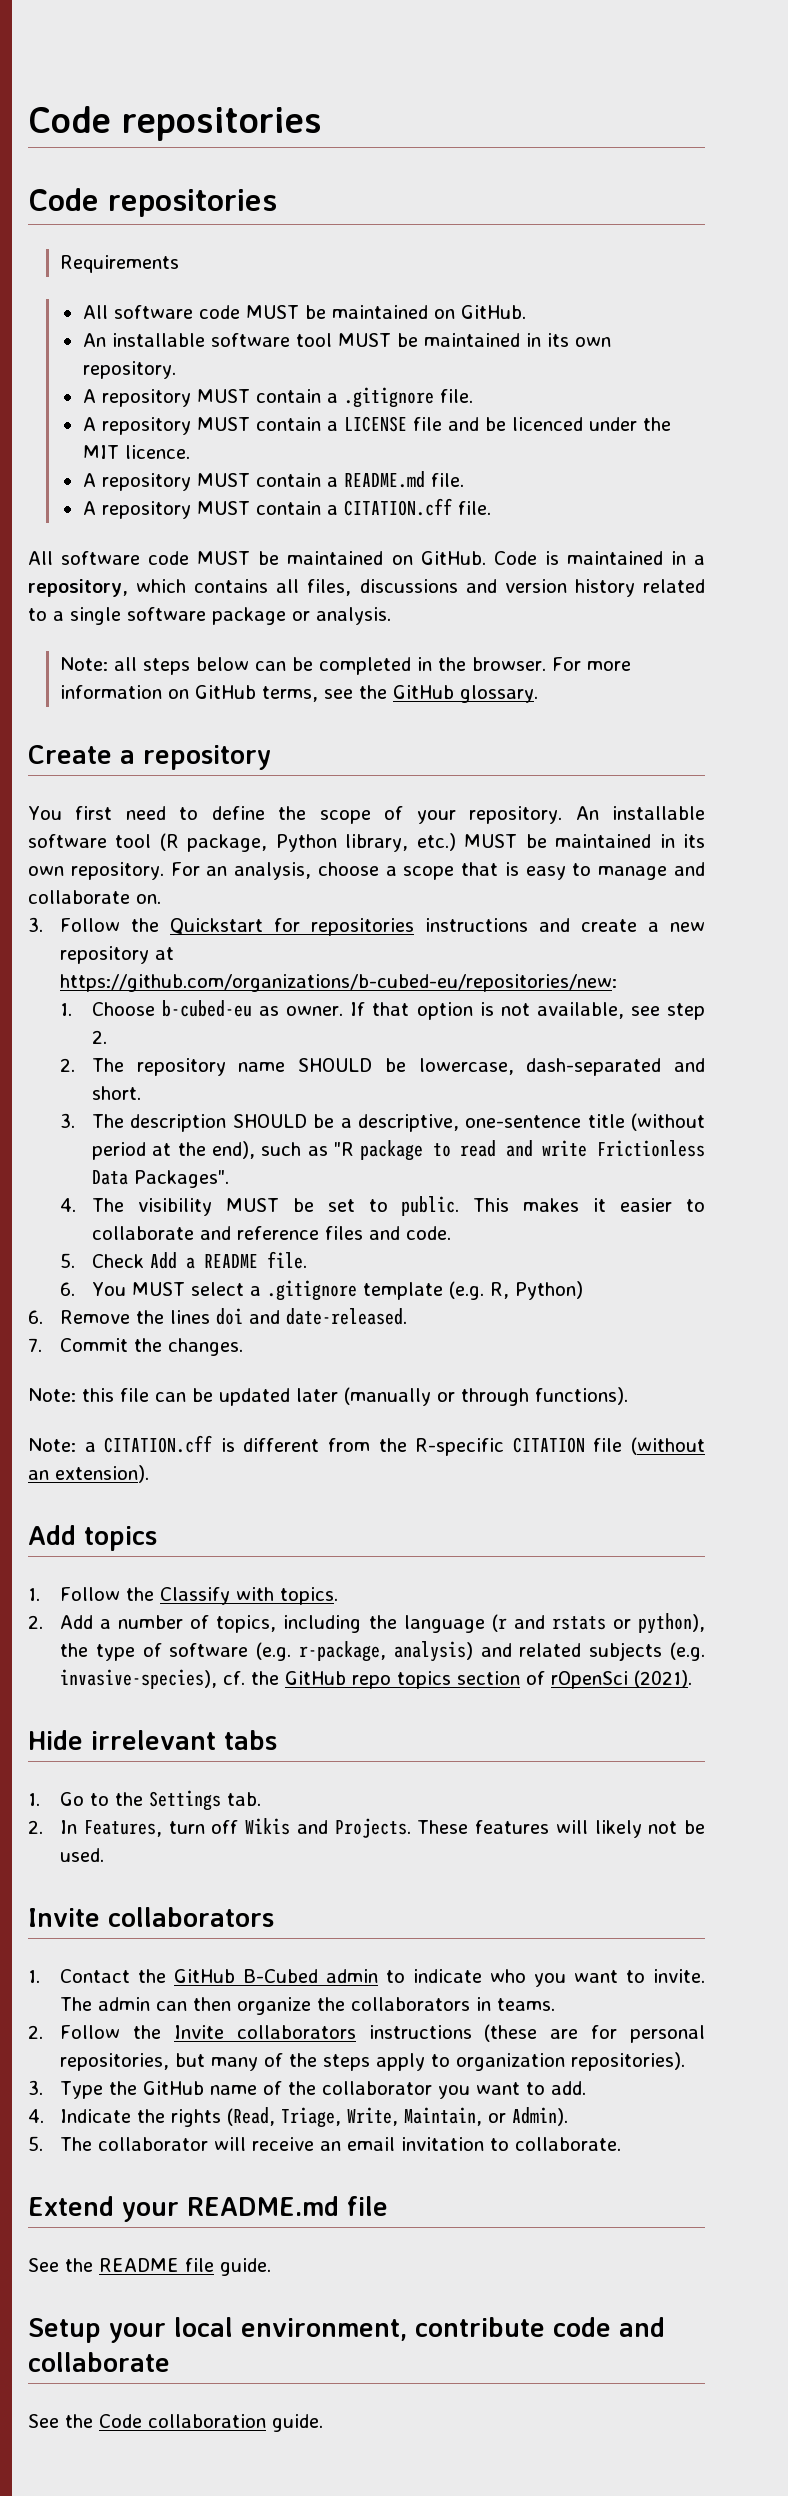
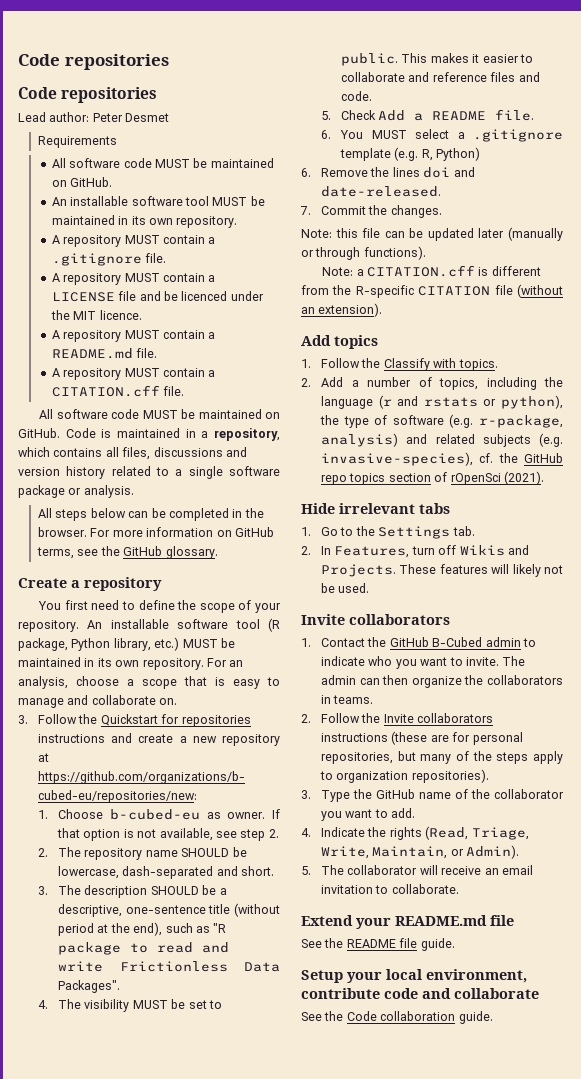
+ Lead author: Peter Desmet
- Note: all steps below can be completed in the browser.
+ All steps below can be completed in the browser.

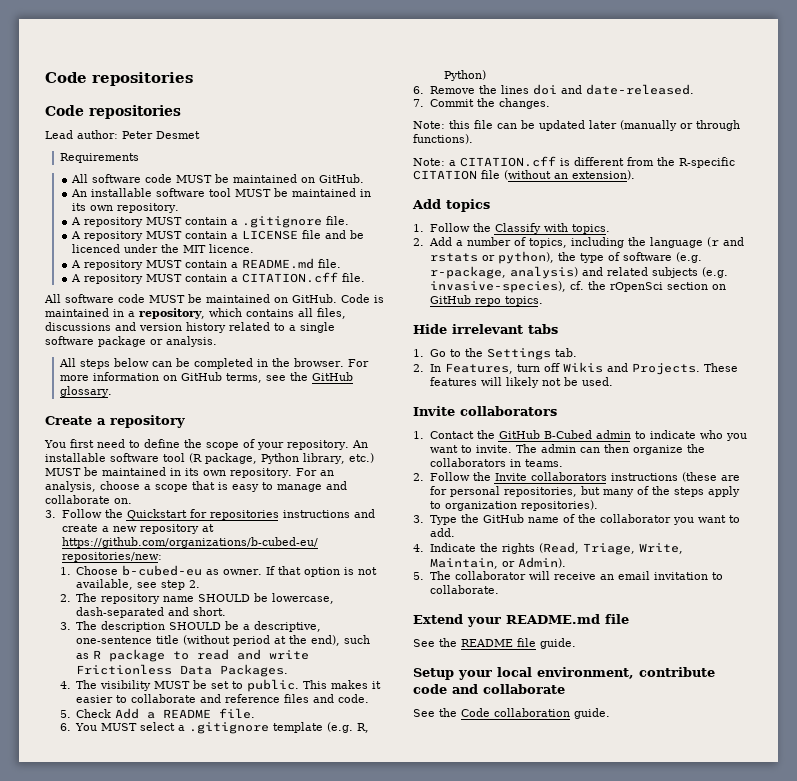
- 3. The description SHOULD be a descriptive, one-sentence title (without period at the end), such as "R package to read and write Frictionless Data Packages".
+ 3. The description SHOULD be a descriptive, one-sentence title (without period at the end), such as R package to read and write Frictionless Data Packages.
- 2. Add a number of topics, including the language (r and rstats or python), the type of software (e.g. r-package, analysis) and related subjects (e.g. invasive-species), cf. the GitHub repo topics section of rOpenSci (2021).
+ 2. Add a number of topics, including the language (r and rstats or python), the type of software (e.g. r-package, analysis) and related subjects (e.g. invasive-species), cf. the rOpenSci section on GitHub repo topics.

